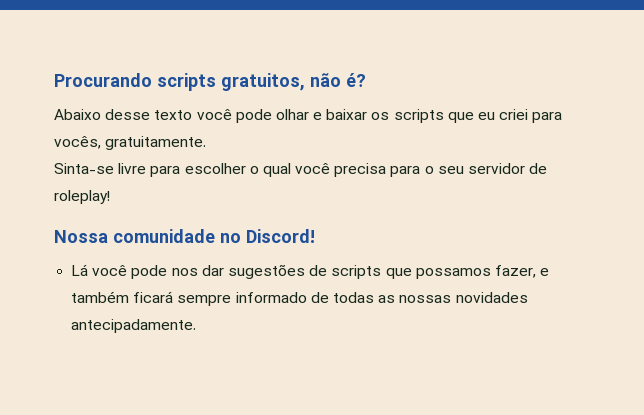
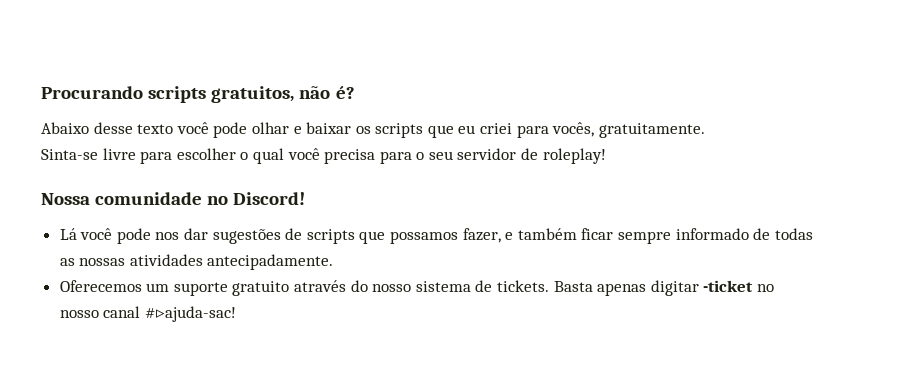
- Lá você pode nos dar sugestões de scripts que possamos fazer, e também ficará sempre informado de todas as nossas novidades antecipadamente.
+ Lá você pode nos dar sugestões de scripts que possamos fazer, e também ficar sempre informado de todas as nossas atividades antecipadamente.
+ Oferecemos um suporte gratuito através do nosso sistema de tickets. Basta apenas digitar -ticket no nosso canal #▹ajuda-sac!

